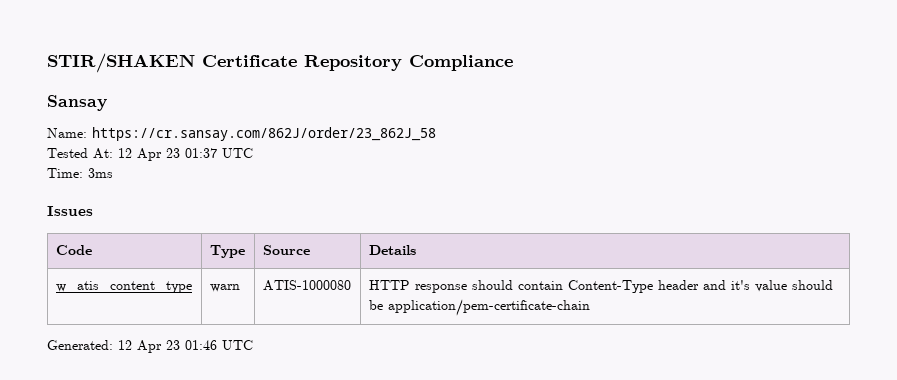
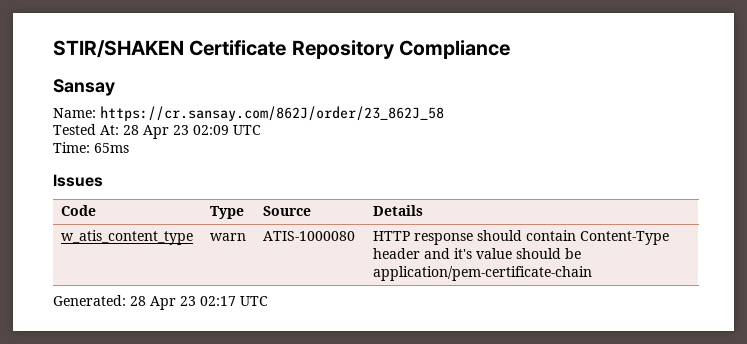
- Tested At: 12 Apr 23 01:37 UTC
+ Tested At: 28 Apr 23 02:09 UTC
- Time: 3ms
+ Time: 65ms
- Generated: 12 Apr 23 01:46 UTC
+ Generated: 28 Apr 23 02:17 UTC

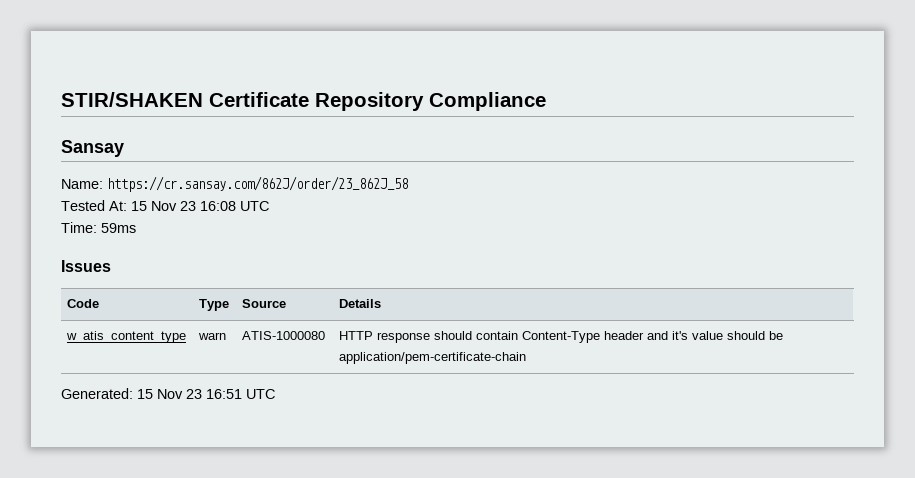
- Tested At: 28 Apr 23 02:09 UTC
+ Tested At: 15 Nov 23 16:08 UTC
- Time: 65ms
+ Time: 59ms
- Generated: 28 Apr 23 02:17 UTC
+ Generated: 15 Nov 23 16:51 UTC

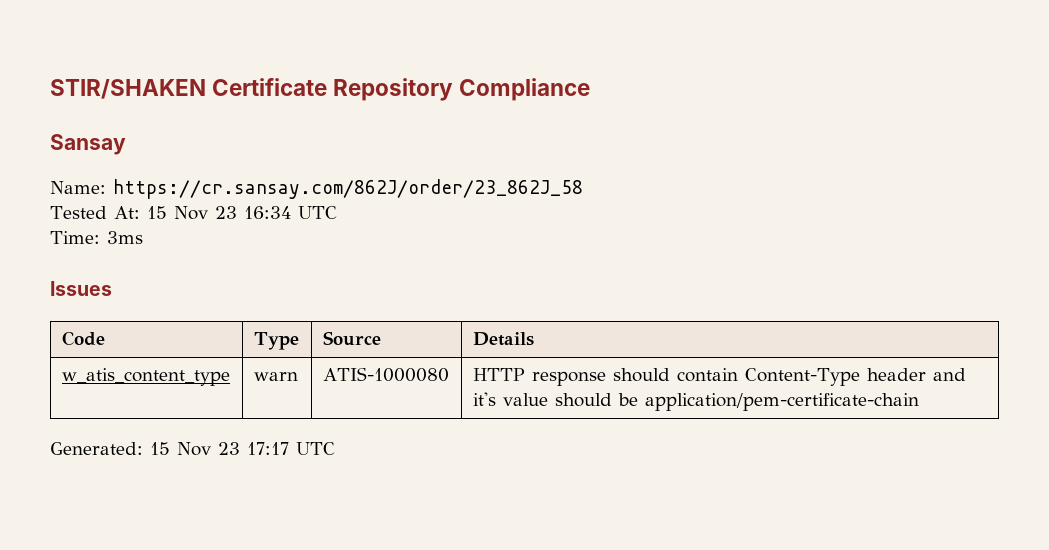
- Tested At: 15 Nov 23 16:08 UTC
+ Tested At: 15 Nov 23 16:34 UTC
- Time: 59ms
+ Time: 3ms
- Generated: 15 Nov 23 16:51 UTC
+ Generated: 15 Nov 23 17:17 UTC

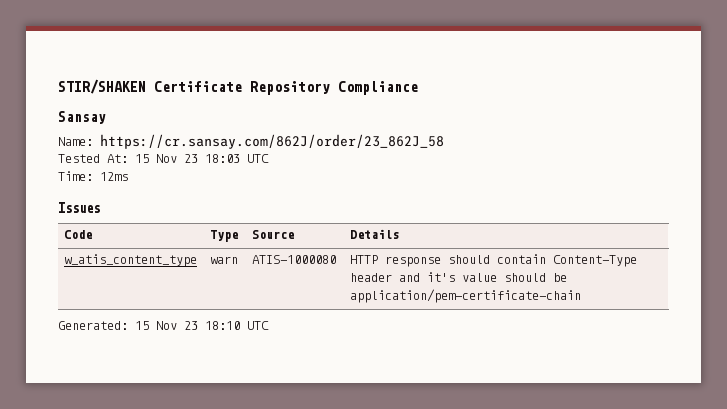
- Tested At: 15 Nov 23 16:34 UTC
+ Tested At: 15 Nov 23 18:03 UTC
- Time: 3ms
+ Time: 12ms
- Generated: 15 Nov 23 17:17 UTC
+ Generated: 15 Nov 23 18:10 UTC

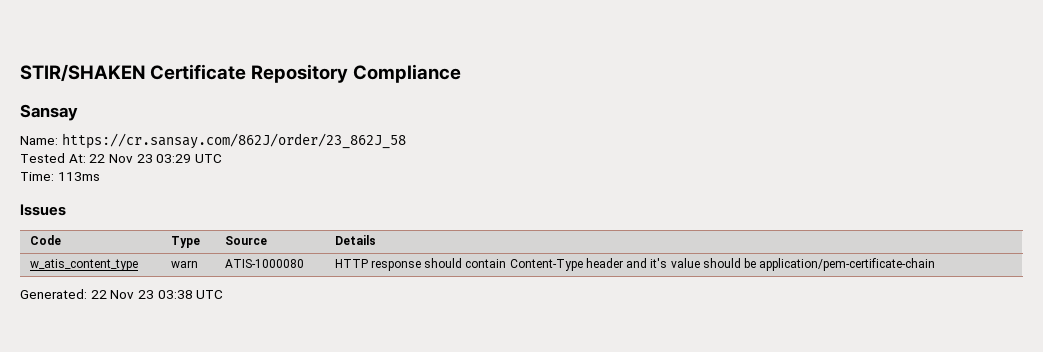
- Tested At: 15 Nov 23 18:03 UTC
+ Tested At: 22 Nov 23 03:29 UTC
- Time: 12ms
+ Time: 113ms
- Generated: 15 Nov 23 18:10 UTC
+ Generated: 22 Nov 23 03:38 UTC

